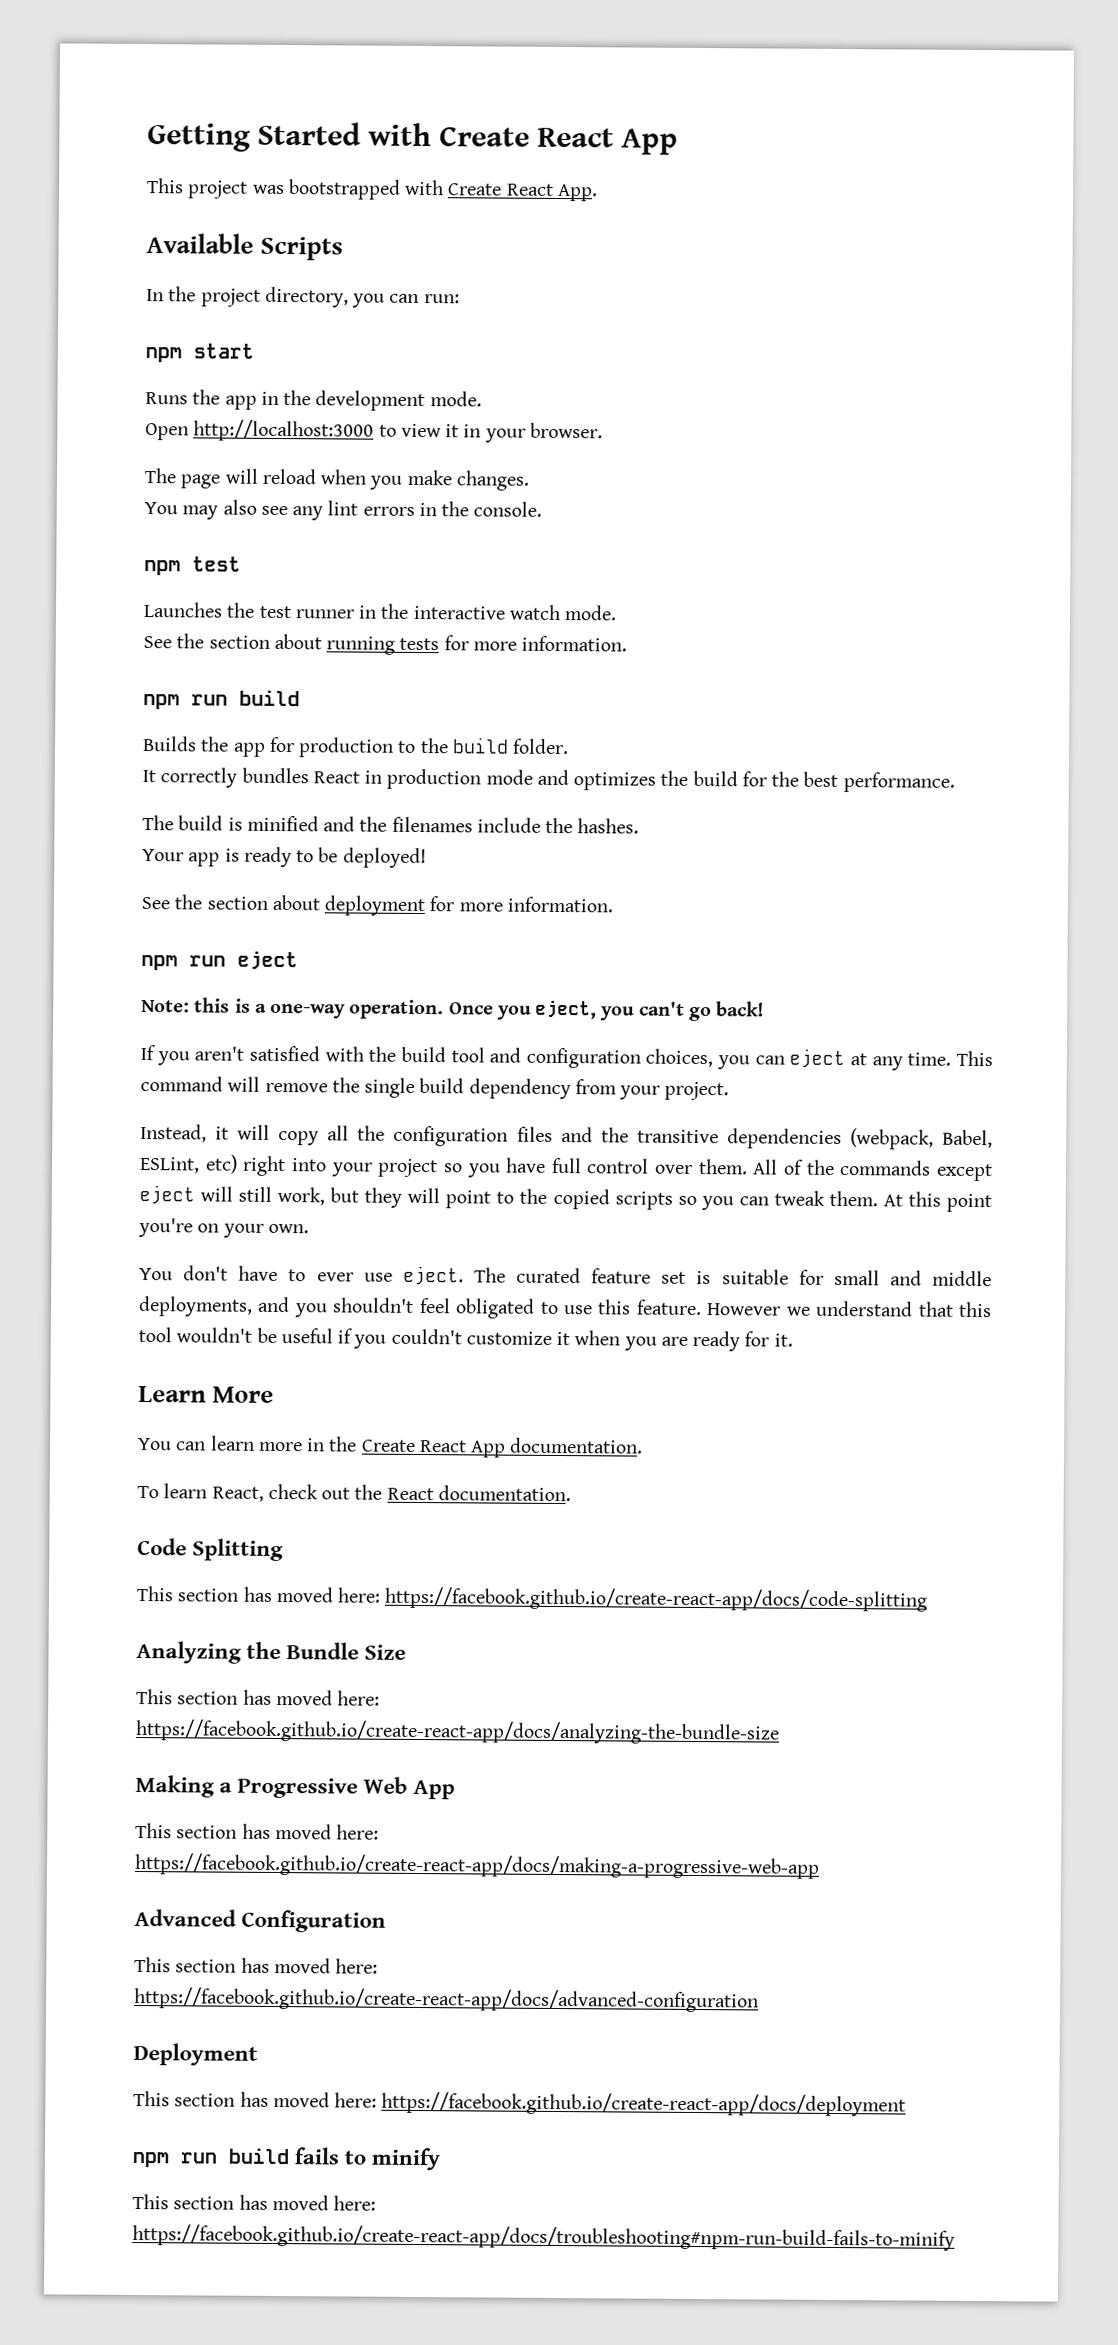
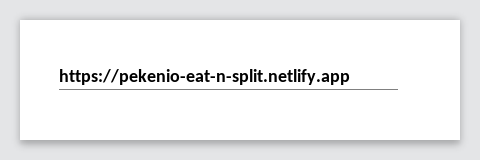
- Getting Started with Create React App
- This project was bootstrapped with Create React App.
- Available Scripts
- In the project directory, you can run:
- npm start
- Runs the app in the development mode.
- Open http://localhost:3000 to view it in your browser.
- The page will reload when you make changes.
- You may also see any lint errors in the console.
- npm test
- Launches the test runner in the interactive watch mode.
- See the section about running tests for more information.
- npm run build
- Builds the app for production to the build folder.
- It correctly bundles React in production mode and optimizes the build for the best performance.
- The build is minified and the filenames include the hashes.
- Your app is ready to be deployed!
- See the section about deployment for more information.
- npm run eject
- Note: this is a one-way operation. Once you eject, you can't go back!
- If you aren't satisfied with the build tool and configuration choices, you can eject at any time. This command will remove the single build dependency from your project.
- Instead, it will copy all the configuration files and the transitive dependencies (webpack, Babel, ESLint, etc) right into your project so you have full control over them. All of the commands except eject will still work, but they will point to the copied scripts so you can tweak them. At this point you're on your own.
- You don't have to ever use eject. The curated feature set is suitable for small and middle deployments, and you shouldn't feel obligated to use this feature. However we understand that this tool wouldn't be useful if you couldn't customize it when you are ready for it.
- Learn More
- You can learn more in the Create React App documentation.
- To learn React, check out the React documentation.
- Code Splitting
- This section has moved here: https://facebook.github.io/create-react-app/docs/code-splitting
- Analyzing the Bundle Size
- This section has moved here: https://facebook.github.io/create-react-app/docs/analyzing-the-bundle-size
- Making a Progressive Web App
- This section has moved here: https://facebook.github.io/create-react-app/docs/making-a-progressive-web-app
- Advanced Configuration
- This section has moved here: https://facebook.github.io/create-react-app/docs/advanced-configuration
- Deployment
- This section has moved here: https://facebook.github.io/create-react-app/docs/deployment
- npm run build fails to minify
- This section has moved here: https://facebook.github.io/create-react-app/docs/troubleshooting#npm-run-build-fails-to-minify
+ https://pekenio-eat-n-split.netlify.app

